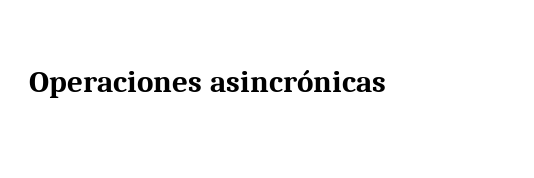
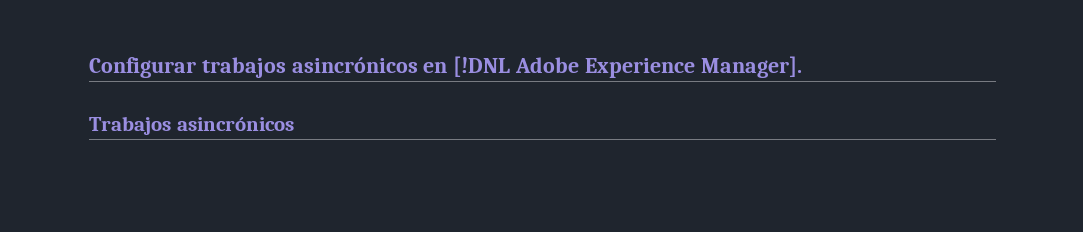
- Operaciones asincrónicas
+ Configurar trabajos asincrónicos en [!DNL Adobe Experience Manager].
+ Trabajos asincrónicos

